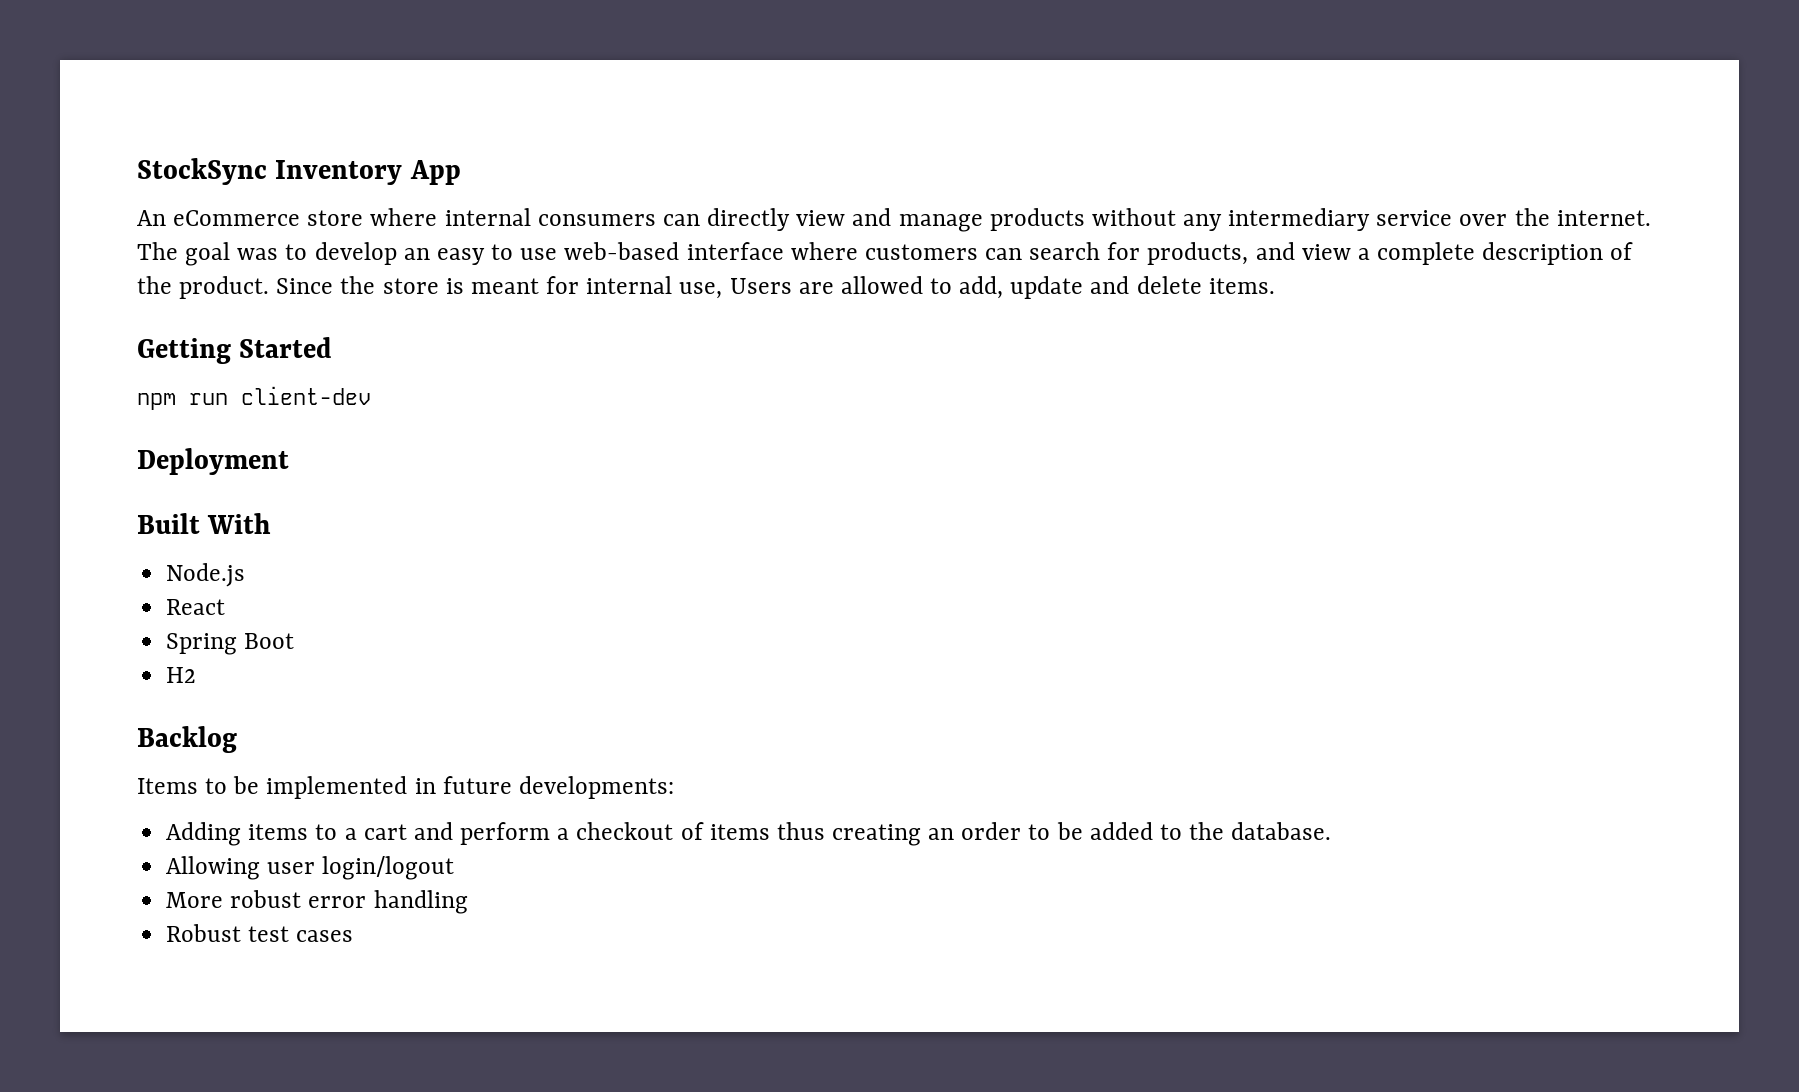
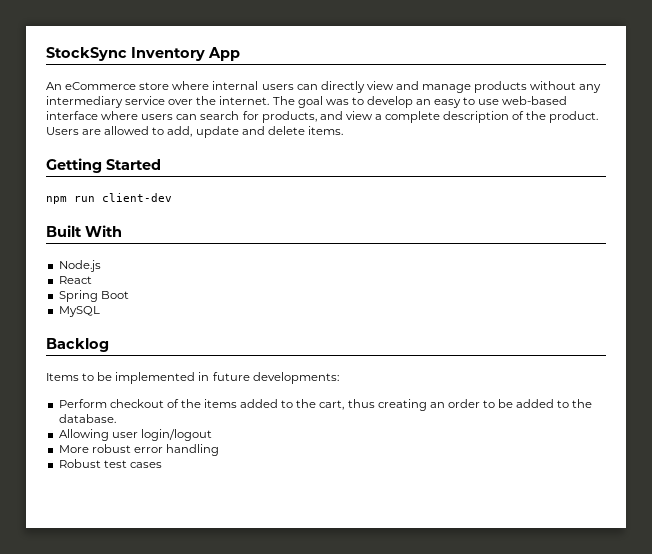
- An eCommerce store where internal consumers can directly view and manage products without any intermediary service over the internet.
+ An eCommerce store where internal users can directly view and manage products without any intermediary service over the internet.
- The goal was to develop an easy to use web-based interface where customers can search for products, and view a complete description of the product.
+ The goal was to develop an easy to use web-based interface where users can search for products, and view a complete description of the product.
- Since the store is meant for internal use, Users are allowed to add, update and delete items.
+ Users are allowed to add, update and delete items.
- Deployment
- H2
+ MySQL
- Adding items to a cart and perform a checkout of items thus creating an order to be added to the database.
+ Perform checkout of the items added to the cart, thus creating an order to be added to the database.

